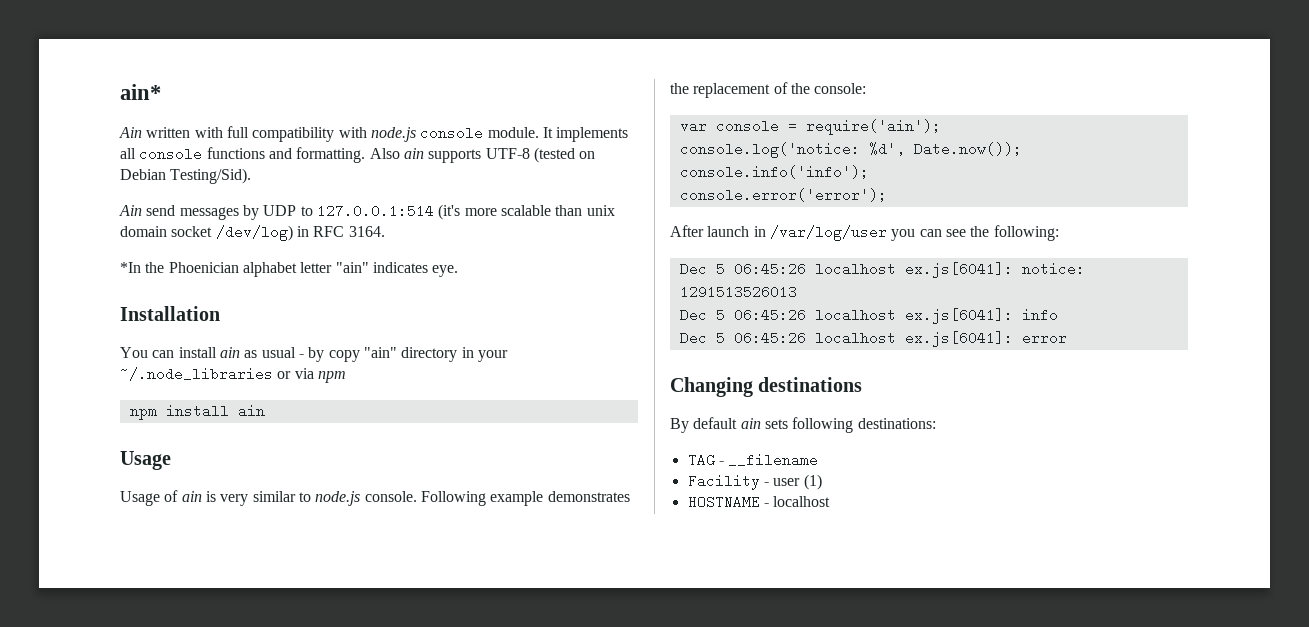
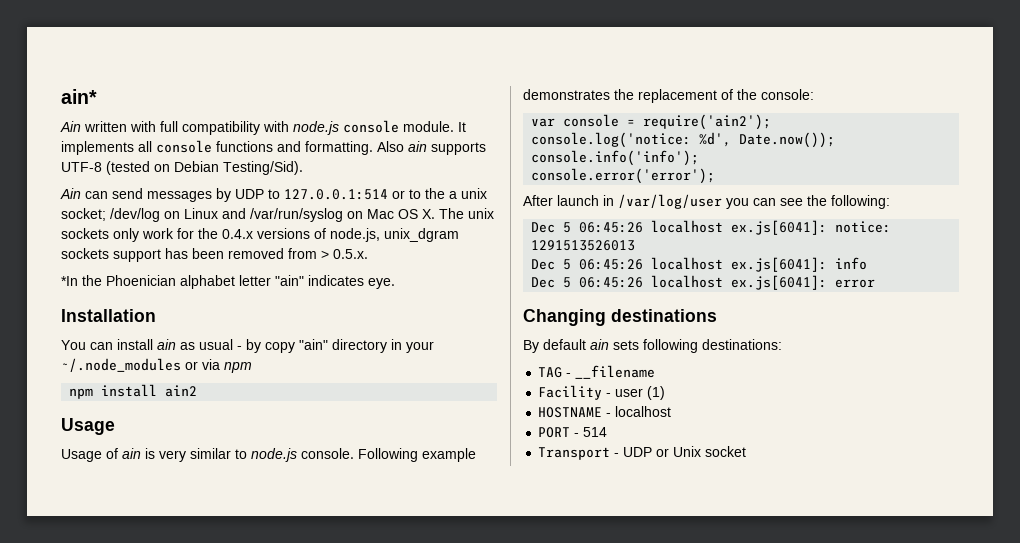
- Ain send messages by UDP to 127.0.0.1:514 (it's more scalable than unix domain socket /dev/log) in RFC 3164.
+ Ain can send messages by UDP to 127.0.0.1:514 or to the a unix socket; /dev/log on Linux and /var/run/syslog on Mac OS X. The unix sockets only work for the 0.4.x versions of node.js, unix_dgram sockets support has been removed from > 0.5.x.
- You can install ain as usual - by copy "ain" directory in your ~/.node_libraries or via npm
+ You can install ain as usual - by copy "ain" directory in your ~/.node_modules or via npm
- npm install ain
+ npm install ain2
- var console = require('ain');
+ var console = require('ain2');
+ PORT - 514
+ Transport - UDP or Unix socket

